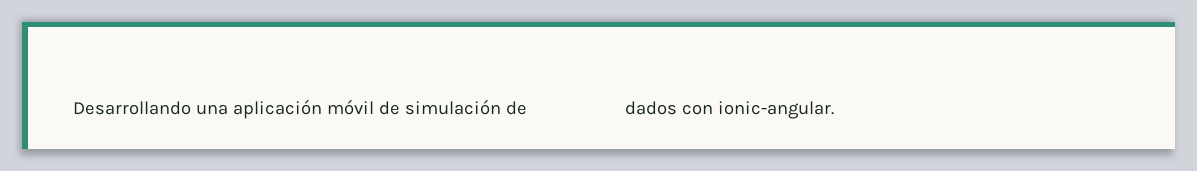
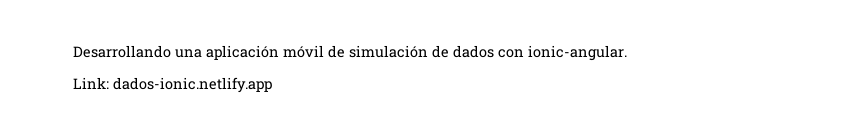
+ Link: dados-ionic.netlify.app

